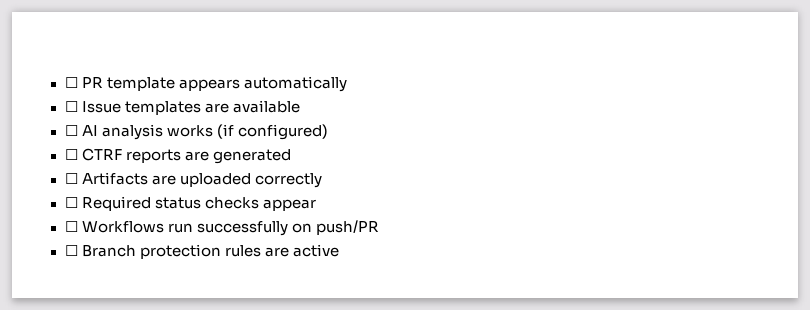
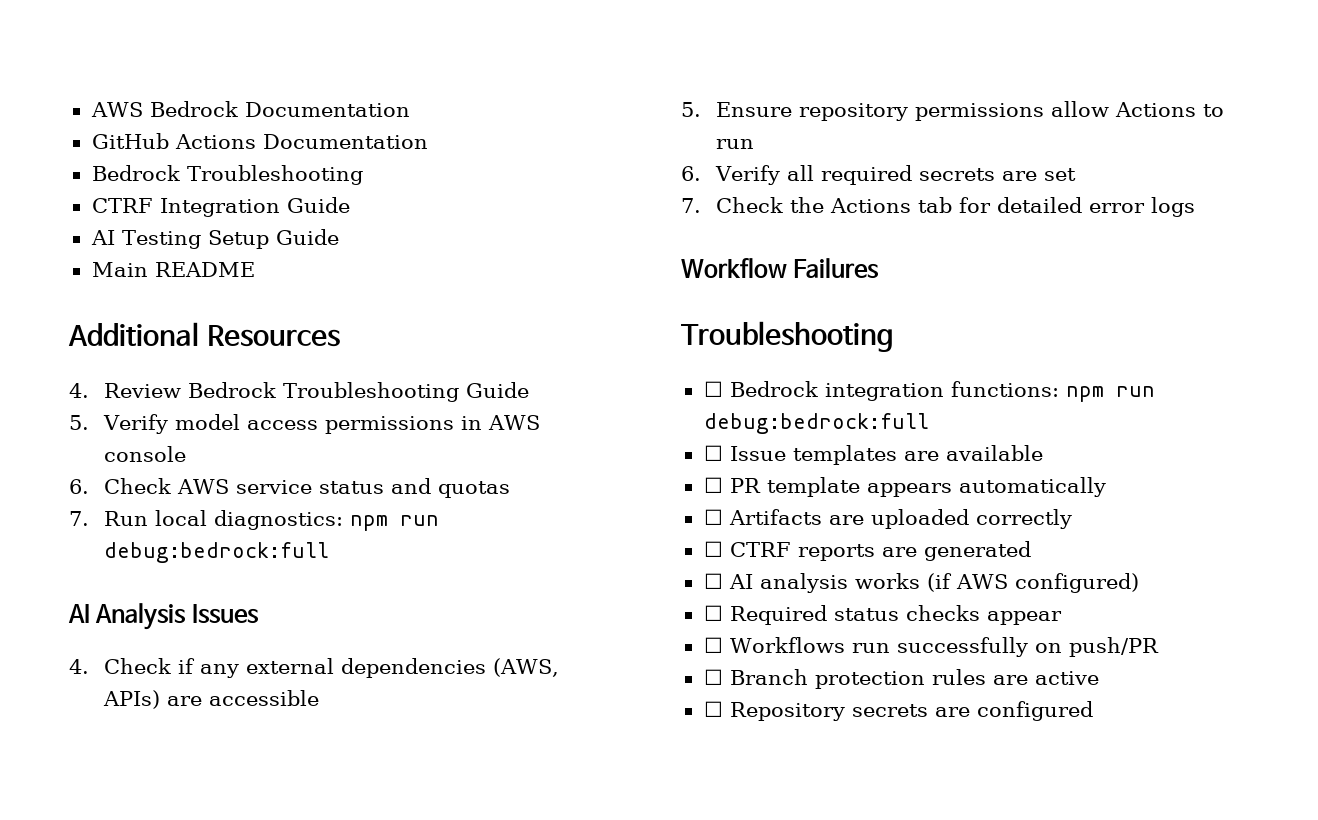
- ☐ PR template appears automatically
+ AWS Bedrock Documentation
+ GitHub Actions Documentation
+ Bedrock Troubleshooting
+ CTRF Integration Guide
+ AI Testing Setup Guide
+ Main README
+ Additional Resources
+ 4. Review Bedrock Troubleshooting Guide
+ 5. Verify model access permissions in AWS console
+ 6. Check AWS service status and quotas
+ 7. Run local diagnostics: npm run debug:bedrock:full
+ AI Analysis Issues
+ 4. Check if any external dependencies (AWS, APIs) are accessible
+ 5. Ensure repository permissions allow Actions to run
+ 6. Verify all required secrets are set
+ 7. Check the Actions tab for detailed error logs
+ Workflow Failures
+ Troubleshooting
+ ☐ Bedrock integration functions: npm run debug:bedrock:full
- ☐ AI analysis works (if configured)
+ ☐ PR template appears automatically
+ ☐ Artifacts are uploaded correctly
- ☐ Artifacts are uploaded correctly
+ ☐ AI analysis works (if AWS configured)
+ ☐ Repository secrets are configured

